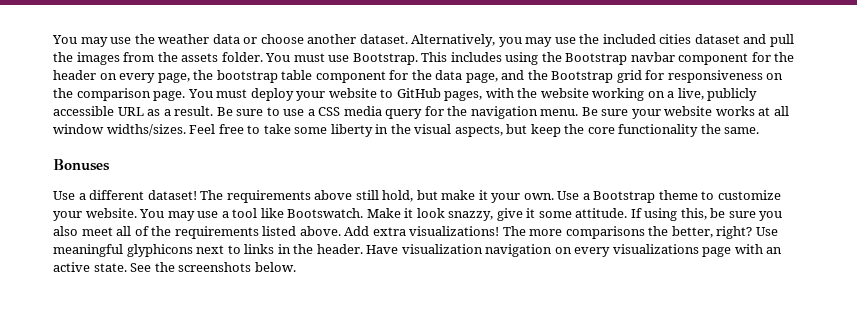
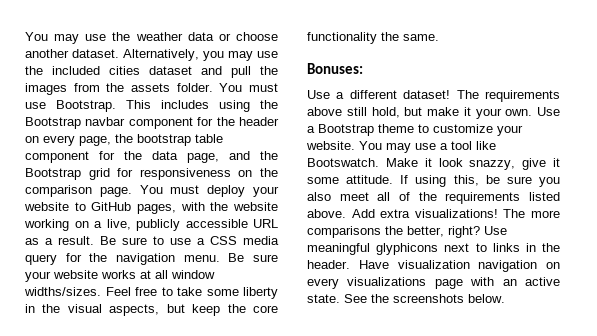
- Bonuses
+ Bonuses:

